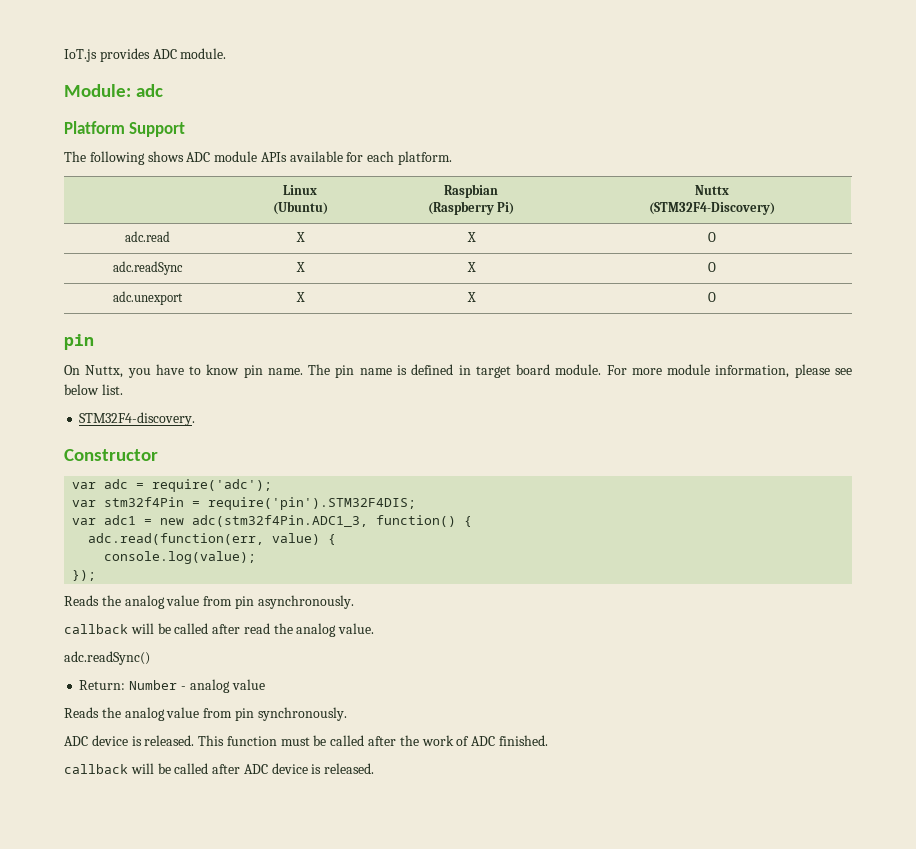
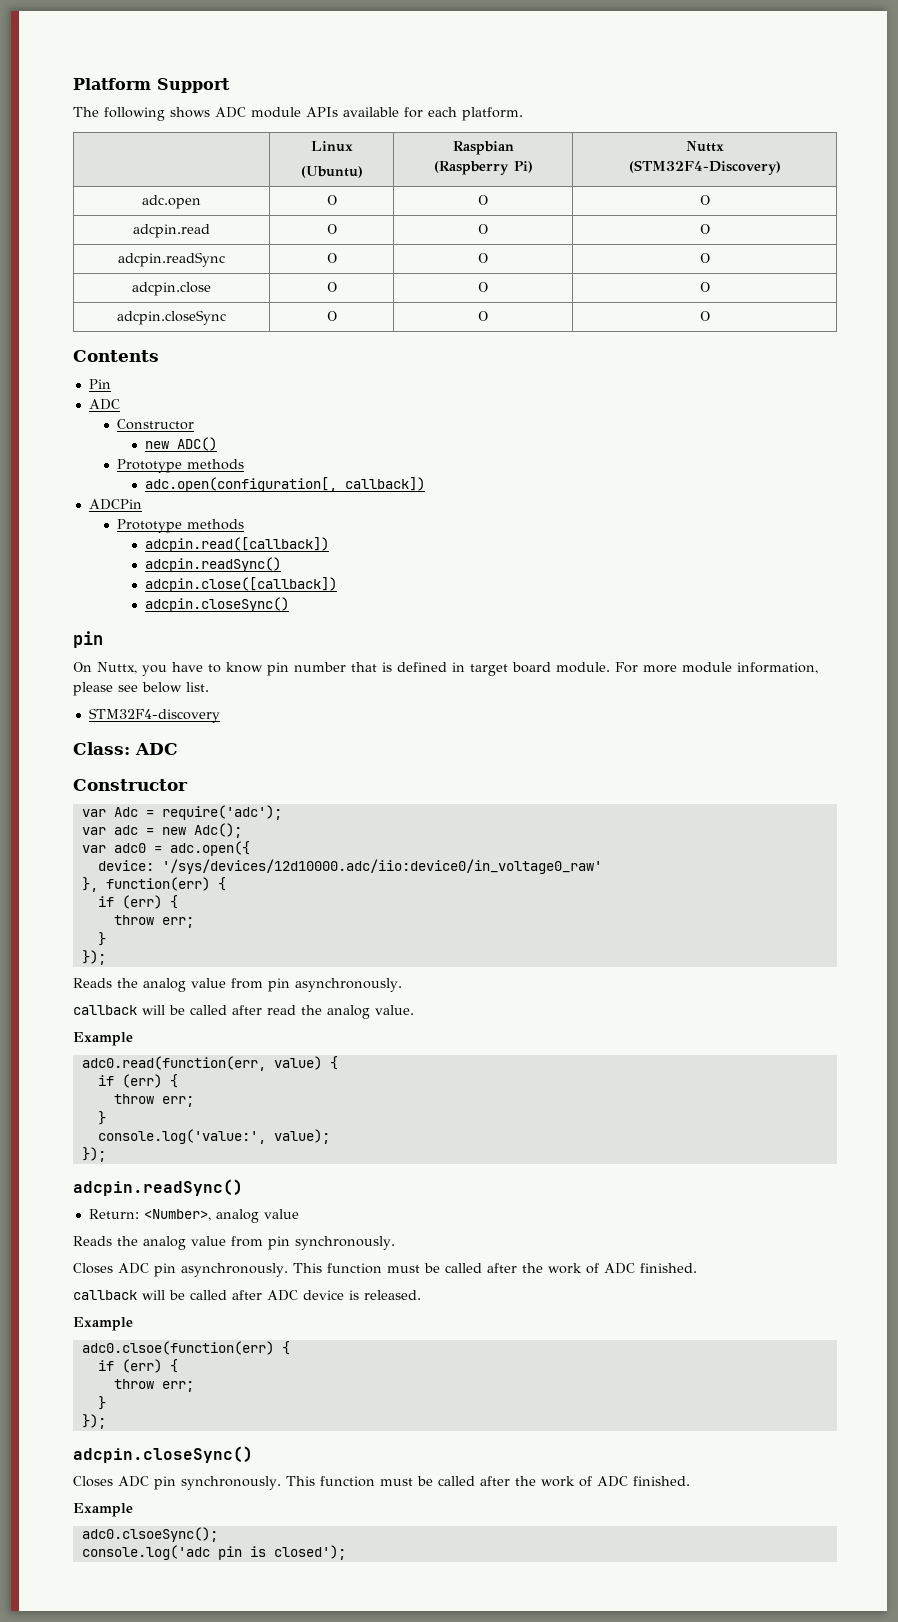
- IoT.js provides ADC module.
- Module: adc
- adc.read | X | X | O
- adc.readSync | X | X | O
- adc.unexport | X | X | O
+ adc.open | O | O | O
+ adcpin.read | O | O | O
+ adcpin.readSync | O | O | O
+ adcpin.close | O | O | O
+ adcpin.closeSync | O | O | O
+ Contents
+ Pin
+ ADC
+ Constructor
+ new ADC()
+ Prototype methods
+ adc.open(configuration[, callback])
+ ADCPin
+ Prototype methods
+ adcpin.read([callback])
+ adcpin.readSync()
+ adcpin.close([callback])
+ adcpin.closeSync()
- On Nuttx, you have to know pin name. The pin name is defined in target board module.
+ On Nuttx, you have to know pin number that is defined in target board module.
- STM32F4-discovery.
+ STM32F4-discovery
+ Class: ADC
- var adc = require('adc');
+ var Adc = require('adc');
- var stm32f4Pin = require('pin').STM32F4DIS;
- var adc1 = new adc(stm32f4Pin.ADC1_3, function() {
- adc.read(function(err, value) {
- console.log(value);
+ var adc = new Adc();
+ var adc0 = adc.open({
+ device: '/sys/devices/12d10000.adc/iio:device0/in_voltage0_raw'
+ }, function(err) {
+ if (err) {
+ throw err;
+ }
  callback will be called after read the analog value.
- adc.readSync()
+ Example
+ adc0.read(function(err, value) {
+ if (err) {
+ throw err;
+ }
+ console.log('value:', value);
+ });
+ adcpin.readSync()
- Return: Number - analog value
+ Return: <Number>, analog value
  Reads the analog value from pin synchronously.
- ADC device is released.
+ Closes ADC pin asynchronously.
  callback will be called after ADC device is released.
+ Example
+ adc0.clsoe(function(err) {
+ if (err) {
+ throw err;
+ }
+ });
+ adcpin.closeSync()
+ Closes ADC pin synchronously. This function must be called after the work of ADC finished.
+ Example
+ adc0.clsoeSync();
+ console.log('adc pin is closed');

